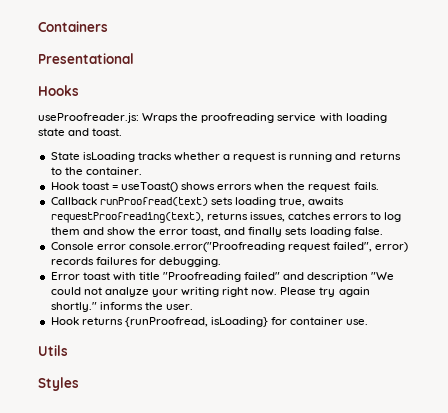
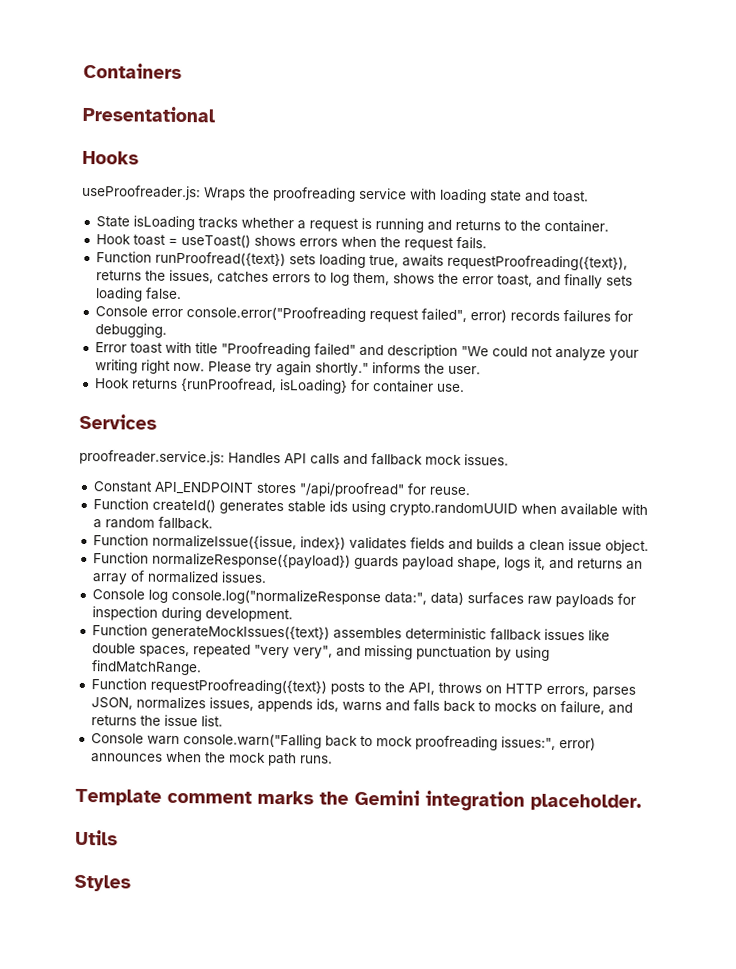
- Callback runProofread(text) sets loading true, awaits requestProofreading(text), returns issues, catches errors to log them and show the error toast, and finally sets loading false.
+ Function runProofread({text}) sets loading true, awaits requestProofreading({text}), returns the issues, catches errors to log them, shows the error toast, and finally sets loading false.
+ Services
+ proofreader.service.js: Handles API calls and fallback mock issues.
+ Constant API_ENDPOINT stores "/api/proofread" for reuse.
+ Function createId() generates stable ids using crypto.randomUUID when available with a random fallback.
+ Function normalizeIssue({issue, index}) validates fields and builds a clean issue object.
+ Function normalizeResponse({payload}) guards payload shape, logs it, and returns an array of normalized issues.
+ Console log console.log("normalizeResponse data:", data) surfaces raw payloads for inspection during development.
+ Function generateMockIssues({text}) assembles deterministic fallback issues like double spaces, repeated "very very", and missing punctuation by using findMatchRange.
+ Function requestProofreading({text}) posts to the API, throws on HTTP errors, parses JSON, normalizes issues, appends ids, warns and falls back to mocks on failure, and returns the issue list.
+ Console warn console.warn("Falling back to mock proofreading issues:", error) announces when the mock path runs.
+ Template comment marks the Gemini integration placeholder.

